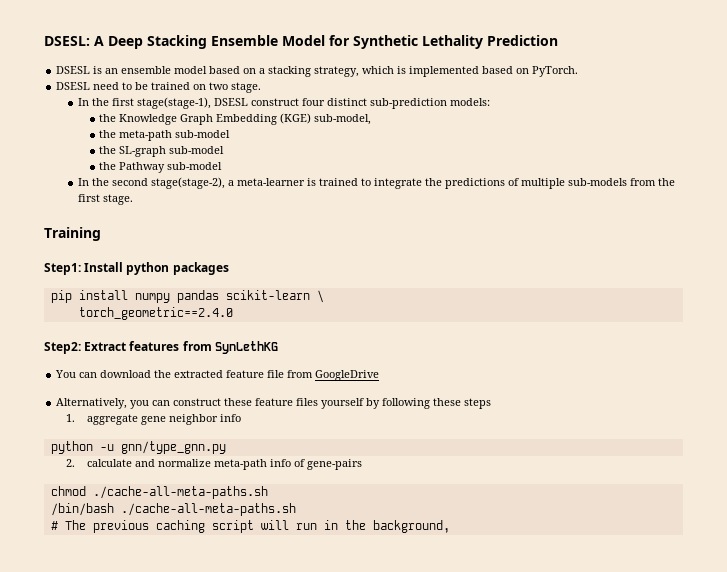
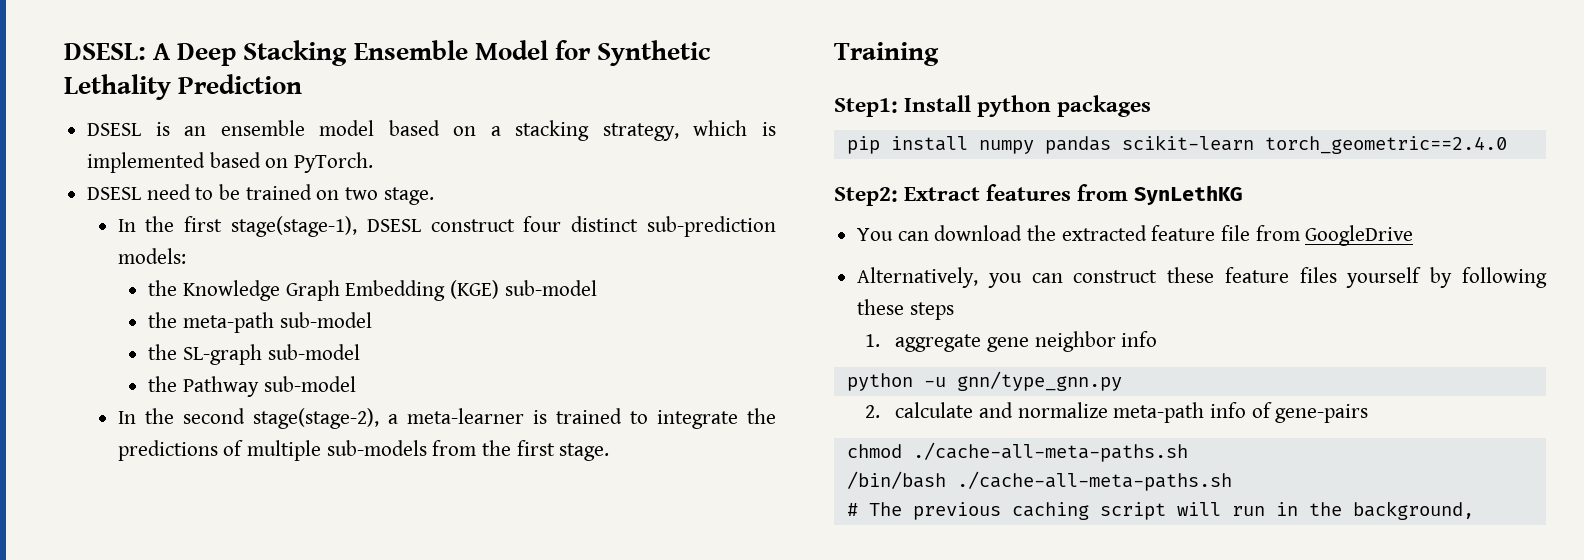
- the Knowledge Graph Embedding (KGE) sub-model,
+ the Knowledge Graph Embedding (KGE) sub-model
- pip install numpy pandas scikit-learn \
- torch_geometric==2.4.0
+ pip install numpy pandas scikit-learn torch_geometric==2.4.0

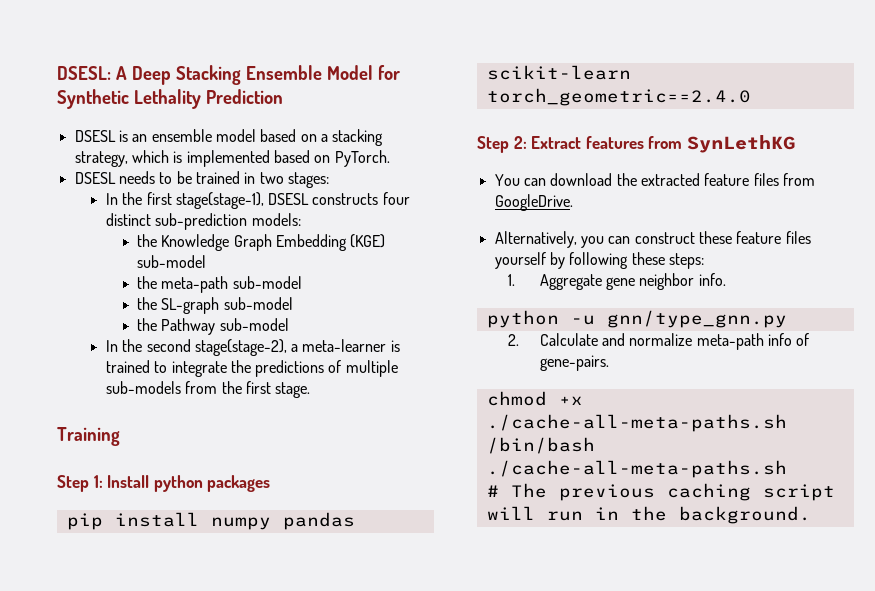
- DSESL need to be trained on two stage.
+ DSESL needs to be trained in two stages:
- In the first stage(stage-1), DSESL construct four distinct sub-prediction models:
+ In the first stage(stage-1), DSESL constructs four distinct sub-prediction models:
- Step1: Install python packages
+ Step 1: Install python packages
- Step2: Extract features from SynLethKG
+ Step 2: Extract features from SynLethKG
- You can download the extracted feature file from GoogleDrive
+ You can download the extracted feature files from GoogleDrive.
- Alternatively, you can construct these feature files yourself by following these steps
+ Alternatively, you can construct these feature files yourself by following these steps:
- 1. aggregate gene neighbor info
+ 1. Aggregate gene neighbor info.
- 2. calculate and normalize meta-path info of gene-pairs
+ 2. Calculate and normalize meta-path info of gene-pairs.
- chmod ./cache-all-meta-paths.sh
+ chmod +x ./cache-all-meta-paths.sh
- # The previous caching script will run in the background,
+ # The previous caching script will run in the background.

